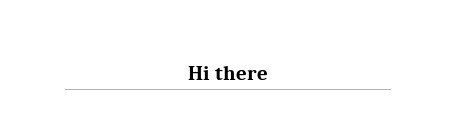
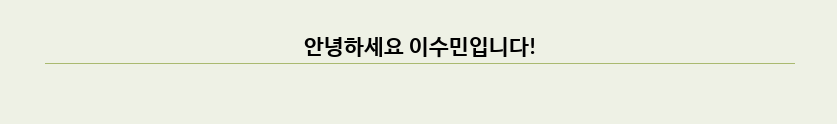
- Hi there
+ 안녕하세요 이수민입니다!

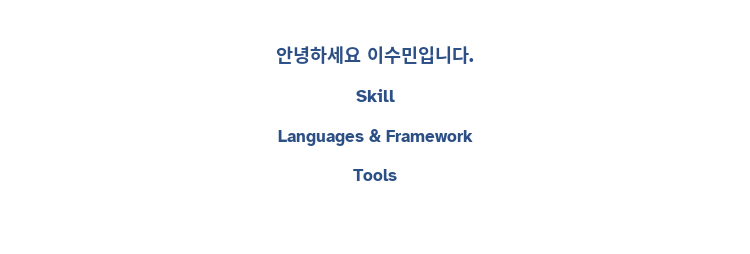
- 안녕하세요 이수민입니다!
+ 안녕하세요 이수민입니다.
+ Skill
+ Languages & Framework
+ Tools

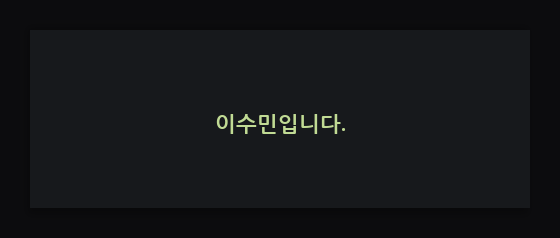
- 안녕하세요 이수민입니다.
+ 이수민입니다.
- Skill
- Languages & Framework
- Tools

